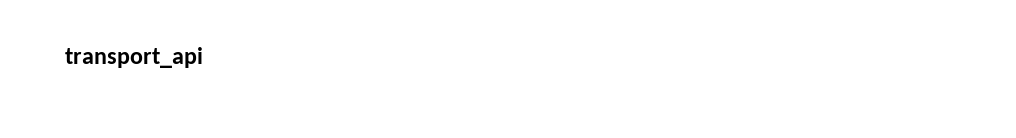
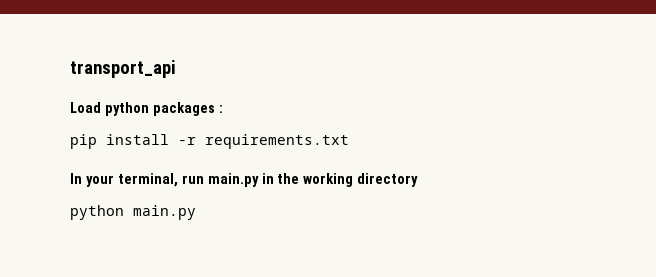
+ Load python packages :
+ pip install -r requirements.txt
+ In your terminal, run main.py in the working directory
+ python main.py

